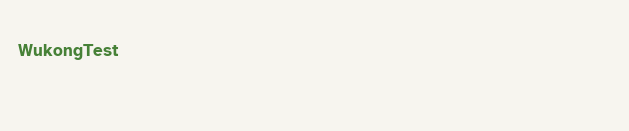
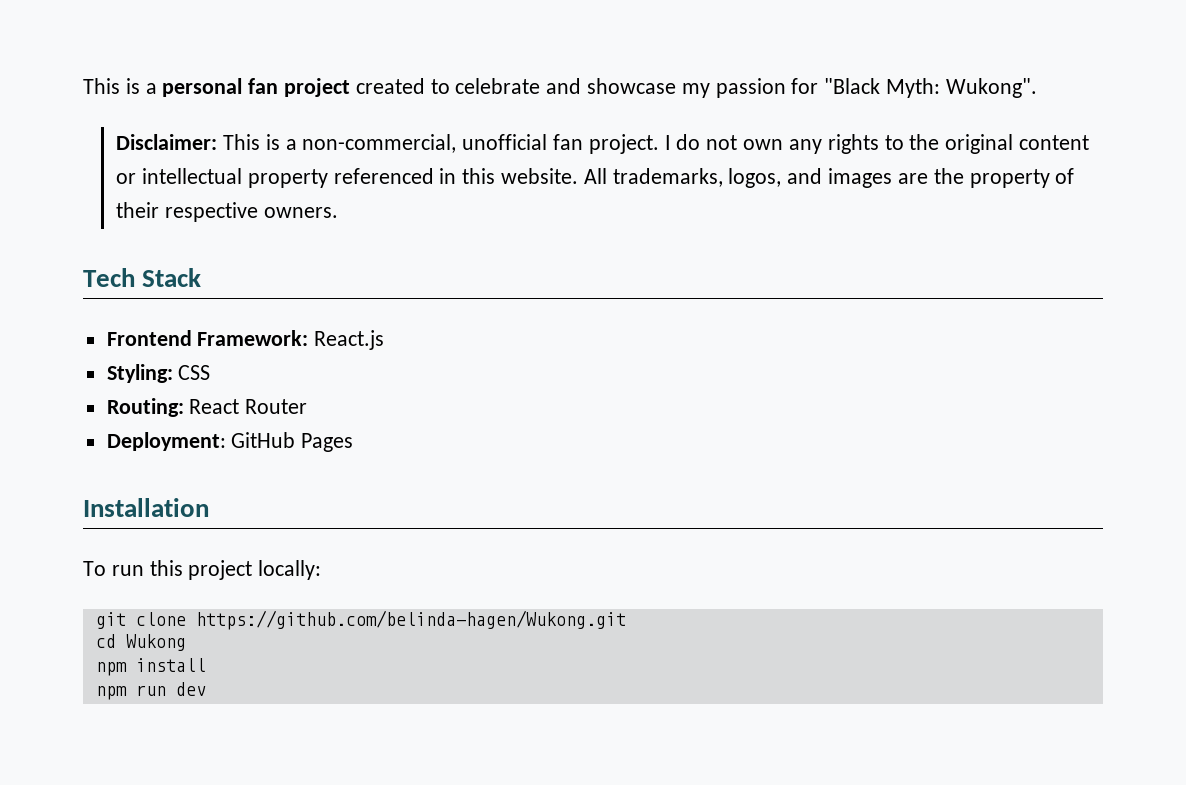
- WukongTest
+ This is a personal fan project created to celebrate and showcase my passion for "Black Myth: Wukong".
+ Disclaimer: This is a non-commercial, unofficial fan project. I do not own any rights to the original content or intellectual property referenced in this website. All trademarks, logos, and images are the property of their respective owners.
+ Tech Stack
+ Frontend Framework: React.js
+ Styling: CSS
+ Routing: React Router
+ Deployment: GitHub Pages
+ Installation
+ To run this project locally:
+ git clone https://github.com/belinda-hagen/Wukong.git
+ cd Wukong
+ npm install
+ npm run dev

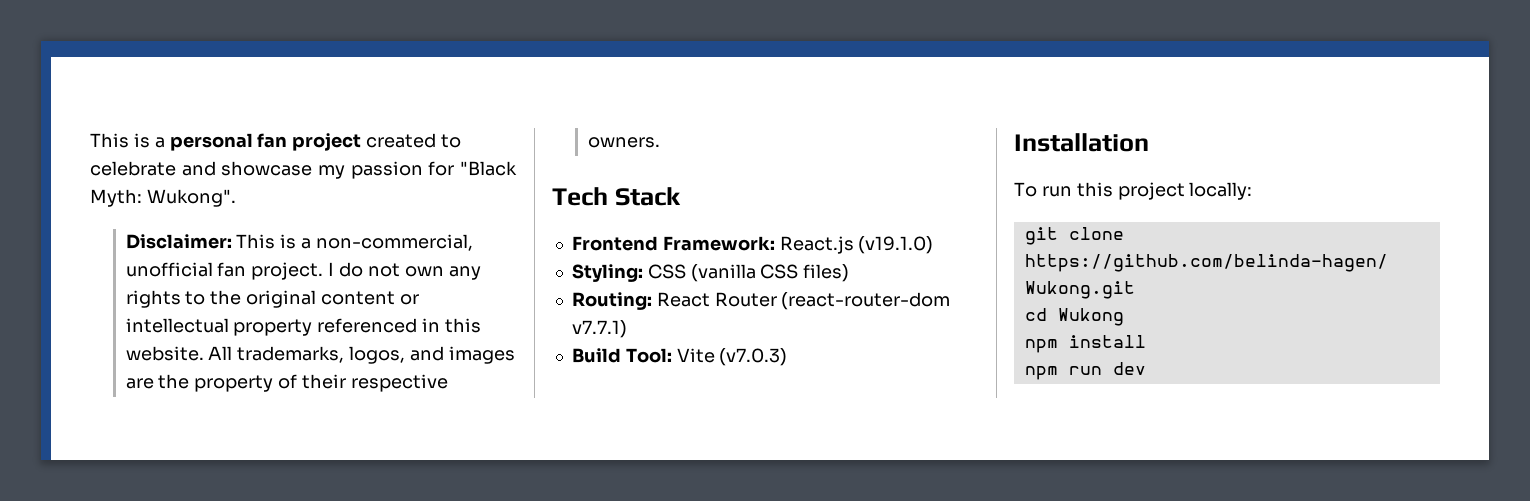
- Frontend Framework: React.js
+ Frontend Framework: React.js (v19.1.0)
- Styling: CSS
+ Styling: CSS (vanilla CSS files)
- Routing: React Router
- Deployment: GitHub Pages
+ Routing: React Router (react-router-dom v7.7.1)
+ Build Tool: Vite (v7.0.3)

